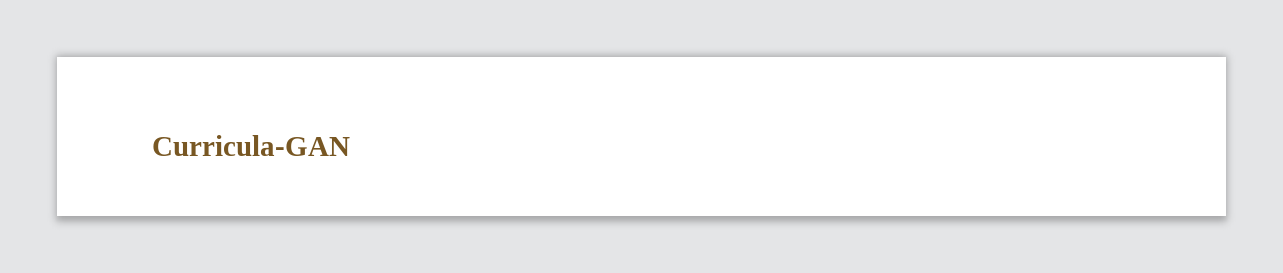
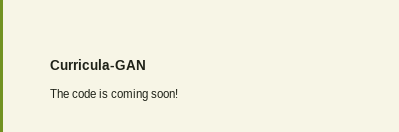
+ The code is coming soon!

